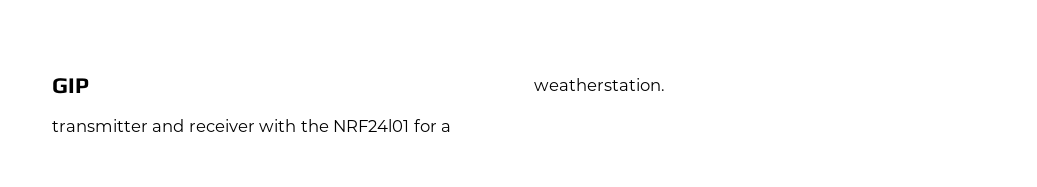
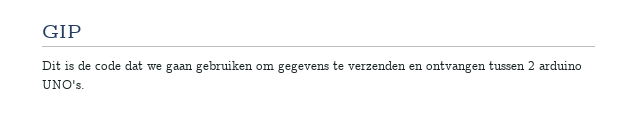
- transmitter and receiver with the NRF24l01 for a weatherstation.
+ Dit is de code dat we gaan gebruiken om gegevens te verzenden en ontvangen tussen 2 arduino UNO's.

